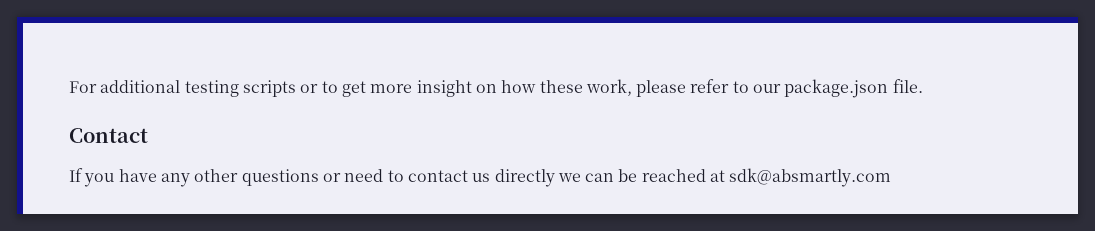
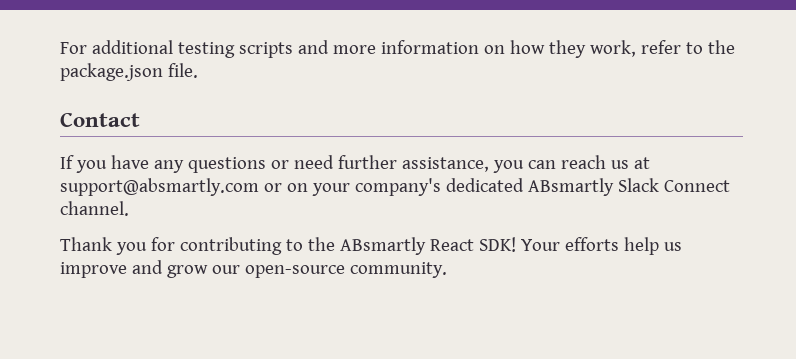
- For additional testing scripts or to get more insight on how these work, please refer to our package.json file.
+ For additional testing scripts and more information on how they work, refer to the package.json file.
- If you have any other questions or need to contact us directly we can be reached at sdk@absmartly.com
+ If you have any questions or need further assistance, you can reach us at support@absmartly.com or on your company's dedicated ABsmartly Slack Connect channel.
+ Thank you for contributing to the ABsmartly React SDK! Your efforts help us improve and grow our open-source community.

